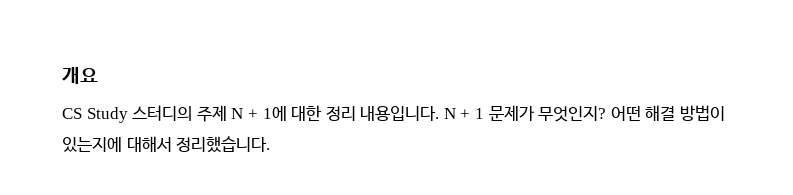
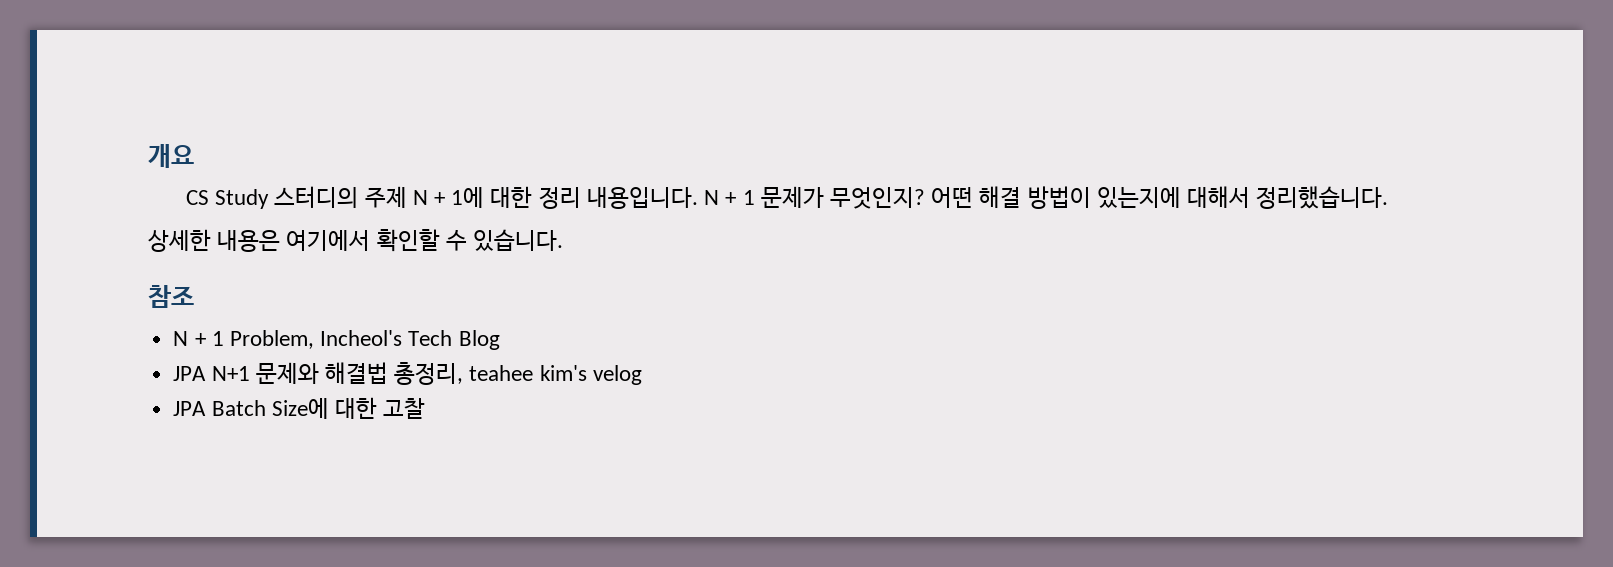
+ 상세한 내용은 여기에서 확인할 수 있습니다.
+ 참조
+ N + 1 Problem, Incheol's Tech Blog
+ JPA N+1 문제와 해결법 총정리, teahee kim's velog
+ JPA Batch Size에 대한 고찰

